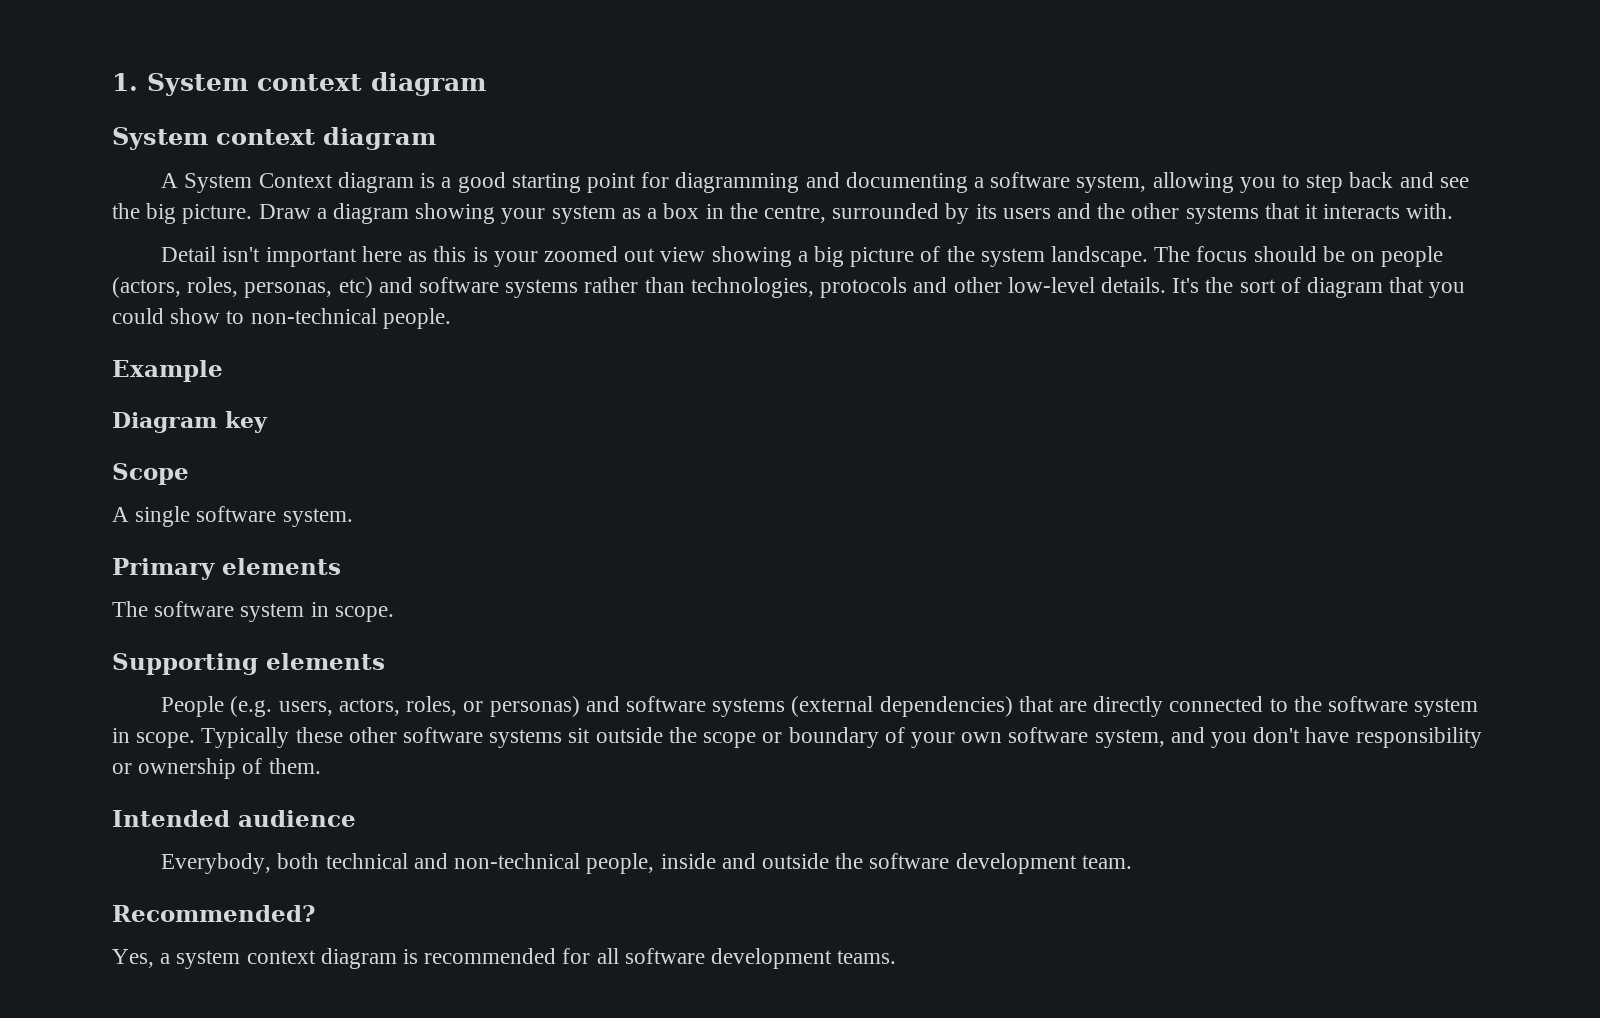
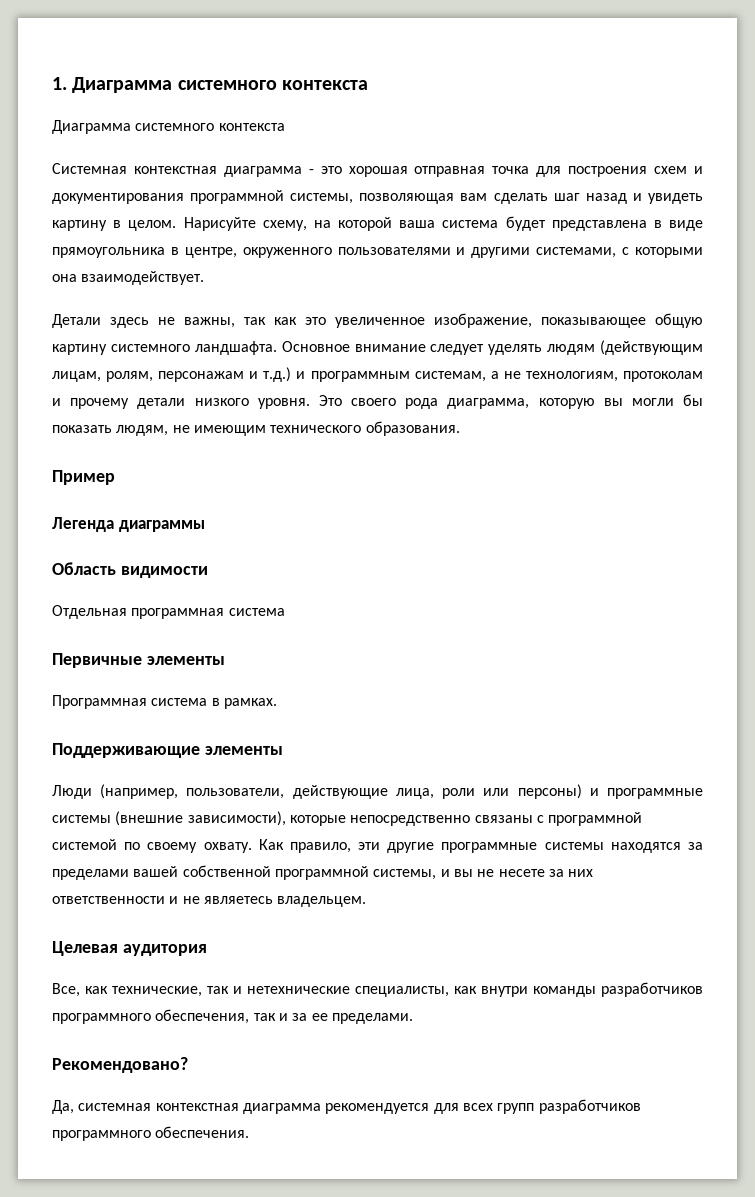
- 1. System context diagram
- System context diagram
- A System Context diagram is a good starting point for diagramming and documenting a software system, allowing you to step back and see the big picture. Draw a diagram showing your system as a box in the centre, surrounded by its users and the other systems that it interacts with.
- Detail isn't important here as this is your zoomed out view showing a big picture of the system landscape. The focus should be on people (actors, roles, personas, etc) and software systems rather than technologies, protocols and other low-level details. It's the sort of diagram that you could show to non-technical people.
- Example
- Diagram key
- Scope
- A single software system.
- Primary elements
- The software system in scope.
- Supporting elements
- People (e.g. users, actors, roles, or personas) and software systems (external dependencies) that are directly connected to the software system in scope. Typically these other software systems sit outside the scope or boundary of your own software system, and you don't have responsibility or ownership of them.
- Intended audience
- Everybody, both technical and non-technical people, inside and outside the software development team.
- Recommended?
- Yes, a system context diagram is recommended for all software development teams.
+ 1. Диаграмма системного контекста
+ Диаграмма системного контекста
+ Системная контекстная диаграмма - это хорошая отправная точка для построения схем и документирования программной системы, позволяющая вам сделать шаг назад и увидеть картину в целом. Нарисуйте схему, на которой ваша система будет представлена в виде прямоугольника в центре, окруженного пользователями и другими системами, с которыми она взаимодействует.
+ Детали здесь не важны, так как это увеличенное изображение, показывающее общую картину системного ландшафта. Основное внимание следует уделять людям (действующим лицам, ролям, персонажам и т.д.) и программным системам, а не технологиям, протоколам и прочему детали низкого уровня. Это своего рода диаграмма, которую вы могли бы показать людям, не имеющим технического образования.
+ Пример
+ Легенда диаграммы
+ Область видимости
+ Отдельная программная система
+ Первичные элементы
+ Программная система в рамках.
+ Поддерживающие элементы
+ Люди (например, пользователи, действующие лица, роли или персоны) и программные системы (внешние зависимости), которые непосредственно связаны с программной системой по своему охвату. Как правило, эти другие программные системы находятся за пределами вашей собственной программной системы, и вы не несете за них ответственности и не являетесь владельцем.
+ Целевая аудитория
+ Все, как технические, так и нетехнические специалисты, как внутри команды разработчиков программного обеспечения, так и за ее пределами.
+ Рекомендовано?
+ Да, системная контекстная диаграмма рекомендуется для всех групп разработчиков программного обеспечения.

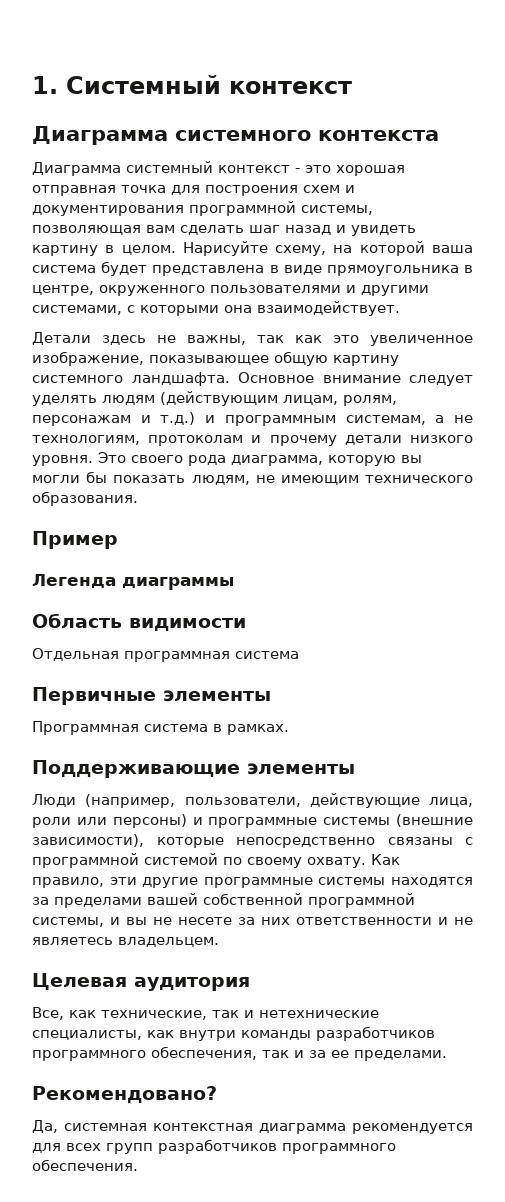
- 1. Диаграмма системного контекста
+ 1. Системный контекст
  Диаграмма системного контекста
- Системная контекстная диаграмма - это хорошая отправная точка для построения схем и документирования программной системы, позволяющая вам сделать шаг назад и увидеть картину в целом.
+ Диаграмма системный контекст - это хорошая отправная точка для построения схем и документирования программной системы, позволяющая вам сделать шаг назад и увидеть картину в целом.

